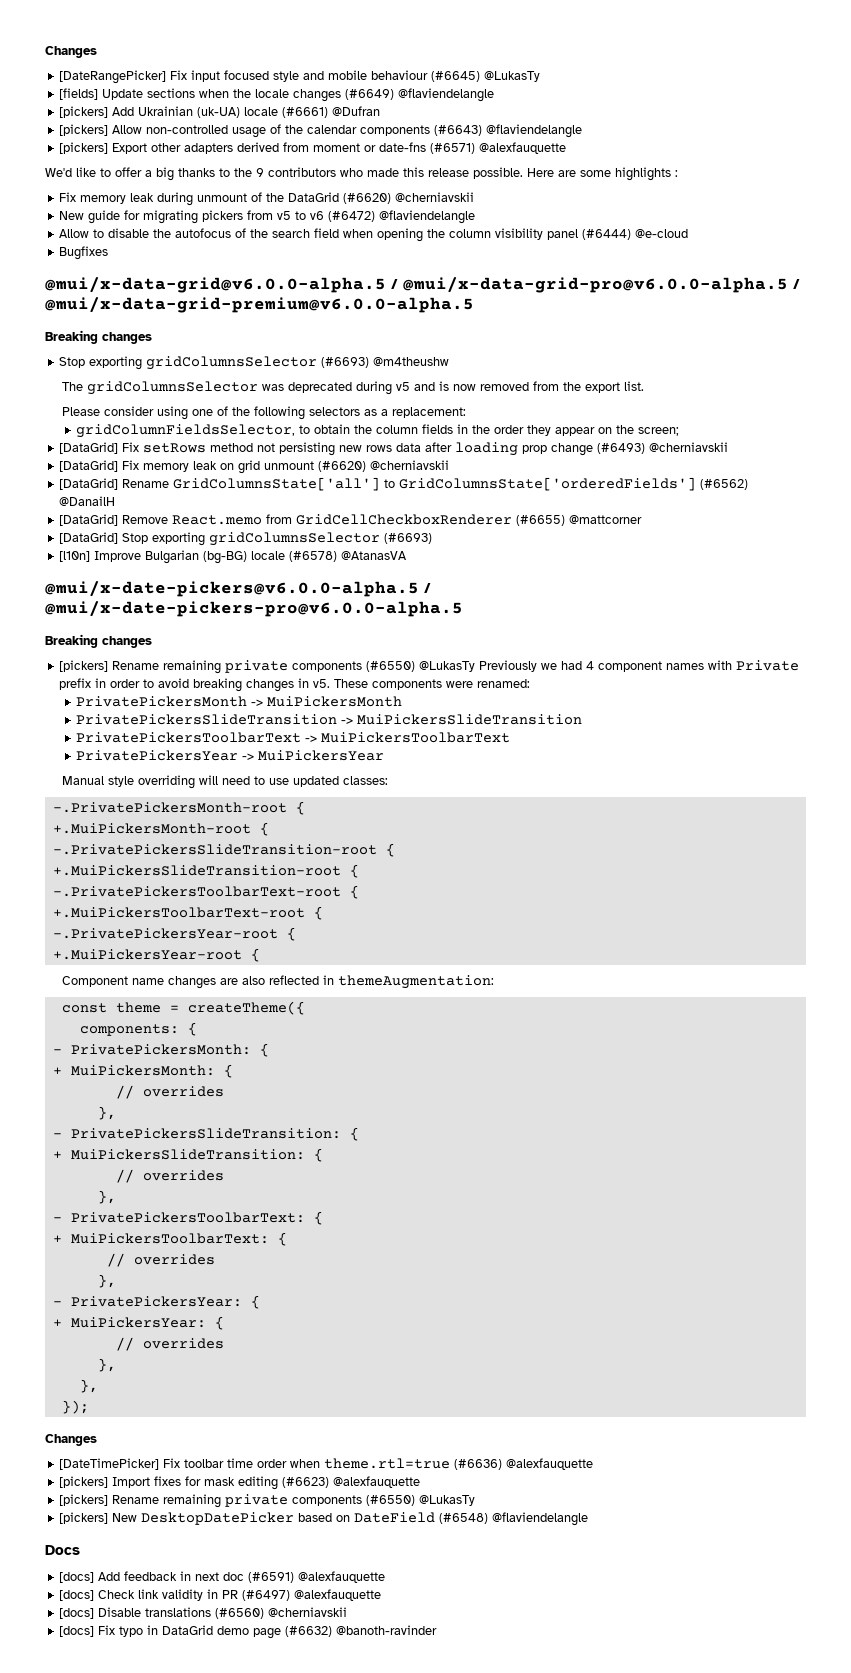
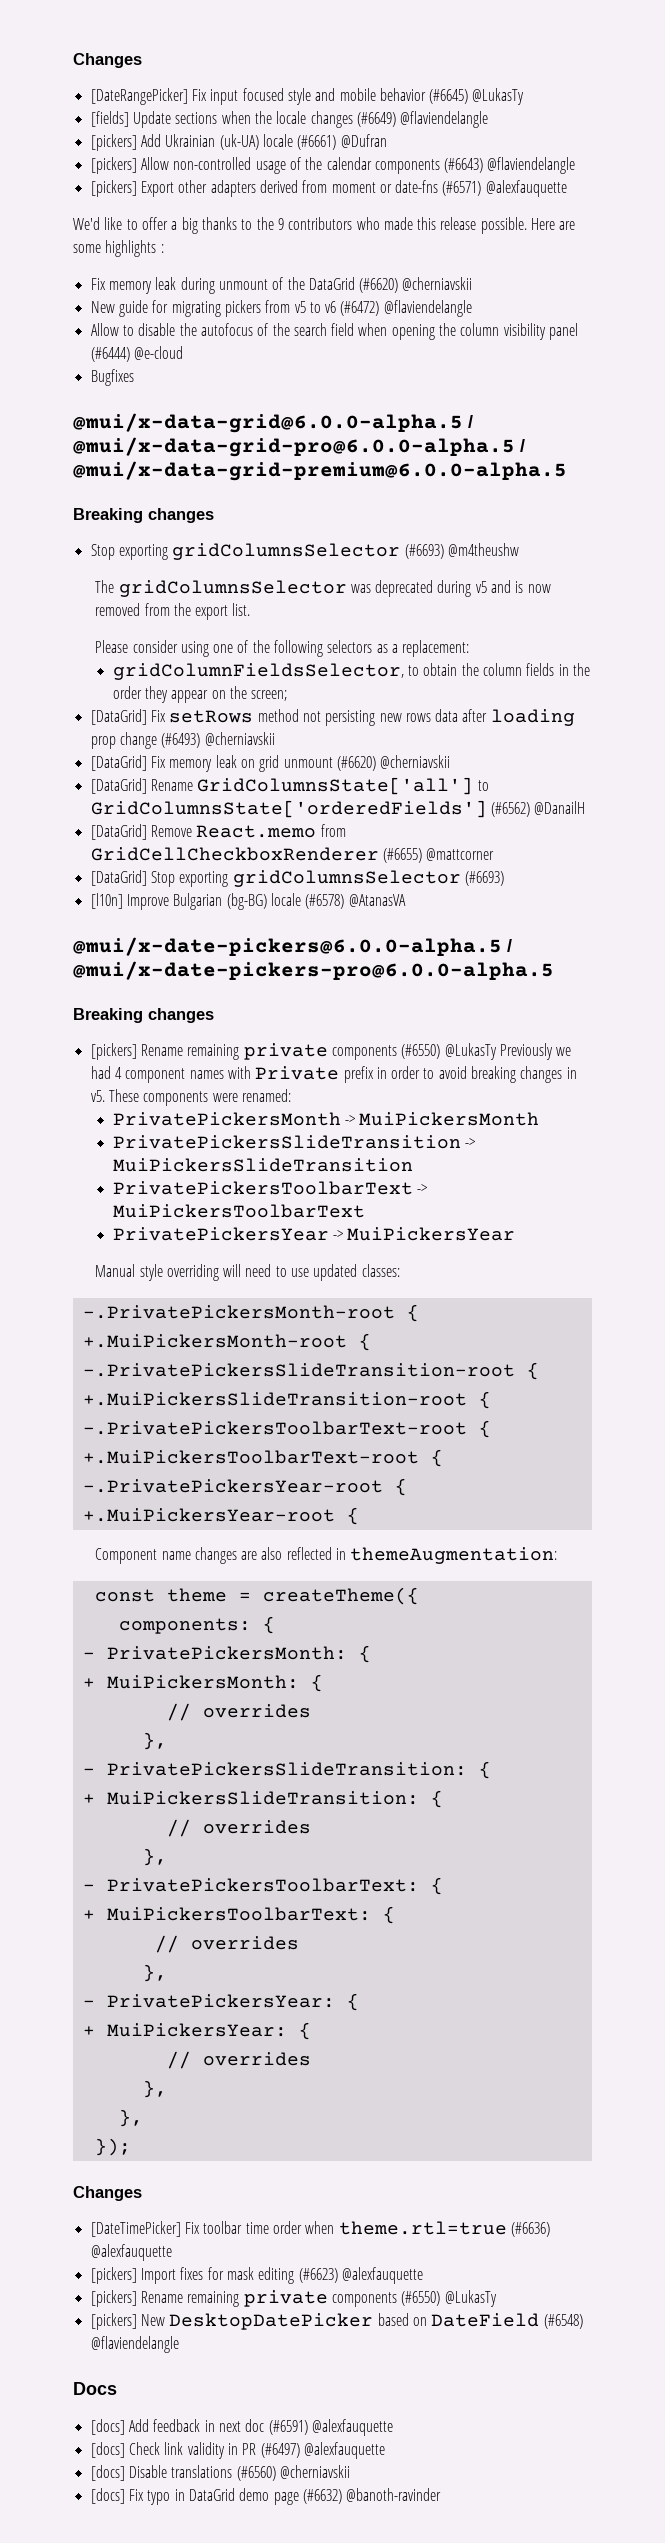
- [DateRangePicker] Fix input focused style and mobile behaviour (#6645) @LukasTy
+ [DateRangePicker] Fix input focused style and mobile behavior (#6645) @LukasTy
- @mui/x-data-grid@v6.0.0-alpha.5 / @mui/x-data-grid-pro@v6.0.0-alpha.5 / @mui/x-data-grid-premium@v6.0.0-alpha.5
+ @mui/x-data-grid@6.0.0-alpha.5 / @mui/x-data-grid-pro@6.0.0-alpha.5 / @mui/x-data-grid-premium@6.0.0-alpha.5
- @mui/x-date-pickers@v6.0.0-alpha.5 / @mui/x-date-pickers-pro@v6.0.0-alpha.5
+ @mui/x-date-pickers@6.0.0-alpha.5 / @mui/x-date-pickers-pro@6.0.0-alpha.5

